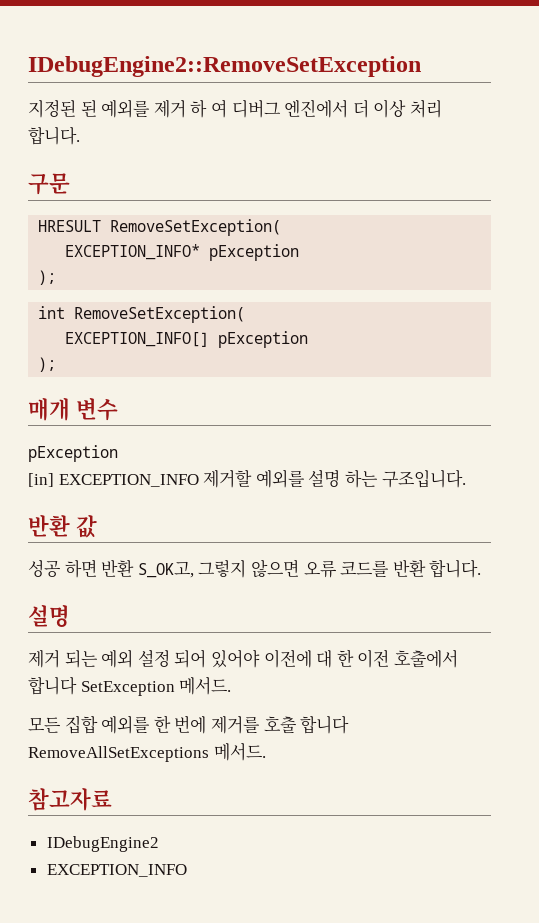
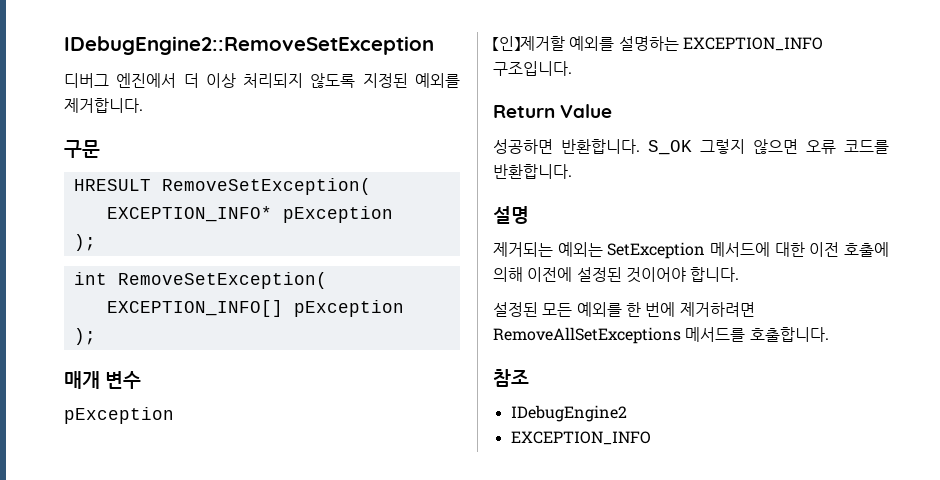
- 지정된 된 예외를 제거 하 여 디버그 엔진에서 더 이상 처리 합니다.
+ 디버그 엔진에서 더 이상 처리되지 않도록 지정된 예외를 제거합니다.
- [in] EXCEPTION_INFO 제거할 예외를 설명 하는 구조입니다.
- 반환 값
- 성공 하면 반환 S_OK고, 그렇지 않으면 오류 코드를 반환 합니다.
+ 【인】제거할 예외를 설명하는 EXCEPTION_INFO 구조입니다.
+ Return Value
+ 성공하면 반환합니다. S_OK 그렇지 않으면 오류 코드를 반환합니다.
- 제거 되는 예외 설정 되어 있어야 이전에 대 한 이전 호출에서 합니다 SetException 메서드.
- 모든 집합 예외를 한 번에 제거를 호출 합니다 RemoveAllSetExceptions 메서드.
- 참고자료
+ 제거되는 예외는 SetException 메서드에 대한 이전 호출에 의해 이전에 설정된 것이어야 합니다.
+ 설정된 모든 예외를 한 번에 제거하려면 RemoveAllSetExceptions 메서드를 호출합니다.
+ 참조

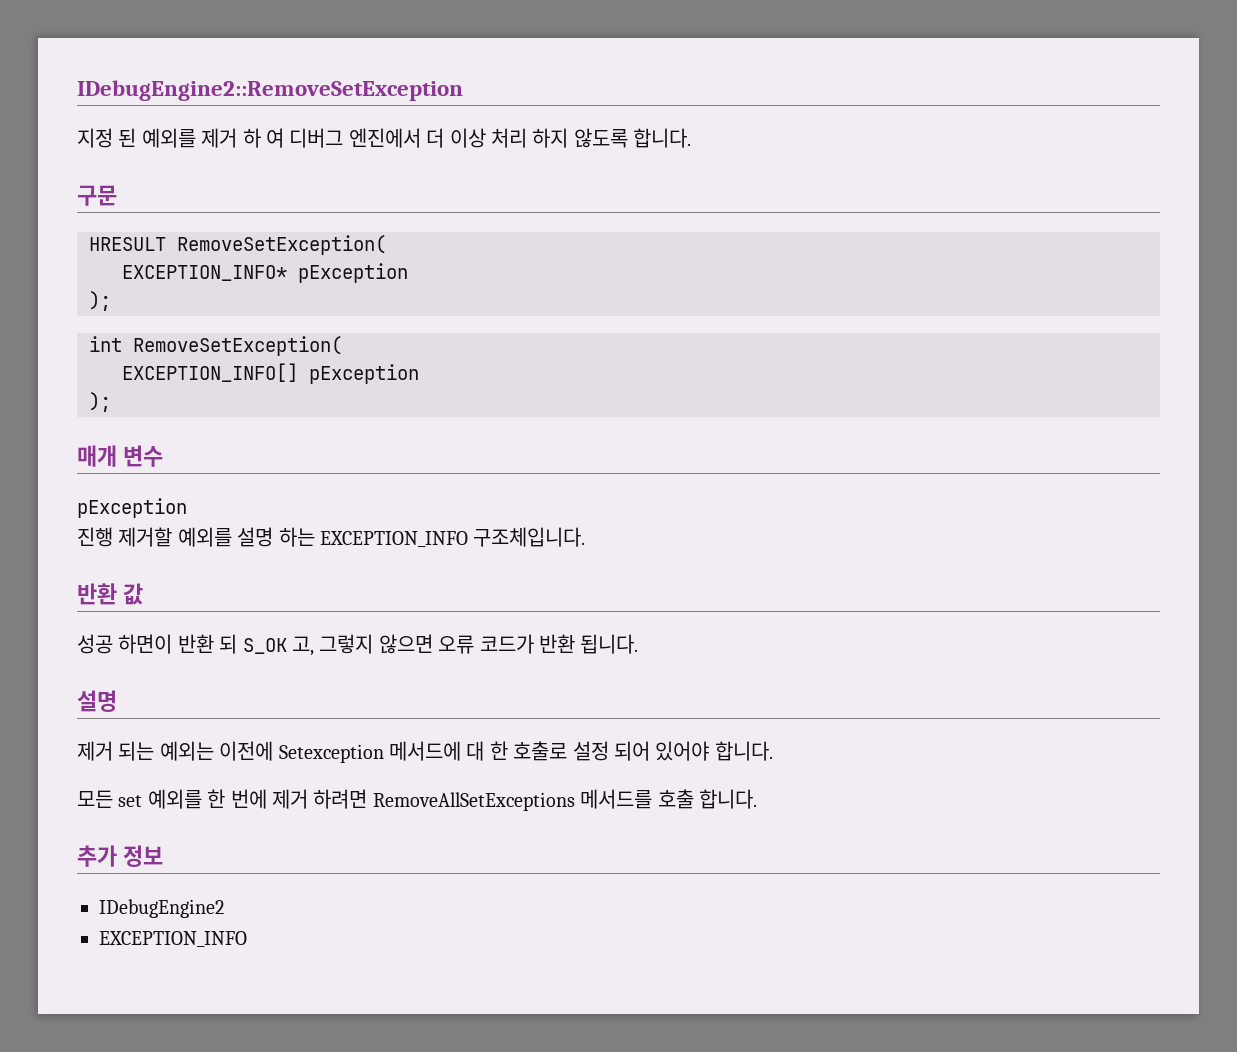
- 디버그 엔진에서 더 이상 처리되지 않도록 지정된 예외를 제거합니다.
+ 지정 된 예외를 제거 하 여 디버그 엔진에서 더 이상 처리 하지 않도록 합니다.
- 【인】제거할 예외를 설명하는 EXCEPTION_INFO 구조입니다.
- Return Value
- 성공하면 반환합니다. S_OK 그렇지 않으면 오류 코드를 반환합니다.
+ 진행 제거할 예외를 설명 하는 EXCEPTION_INFO 구조체입니다.
+ 반환 값
+ 성공 하면이 반환 되 S_OK 고, 그렇지 않으면 오류 코드가 반환 됩니다.
  설명
- 제거되는 예외는 SetException 메서드에 대한 이전 호출에 의해 이전에 설정된 것이어야 합니다.
- 설정된 모든 예외를 한 번에 제거하려면 RemoveAllSetExceptions 메서드를 호출합니다.
- 참조
+ 제거 되는 예외는 이전에 Setexception 메서드에 대 한 호출로 설정 되어 있어야 합니다.
+ 모든 set 예외를 한 번에 제거 하려면 RemoveAllSetExceptions 메서드를 호출 합니다.
+ 추가 정보

